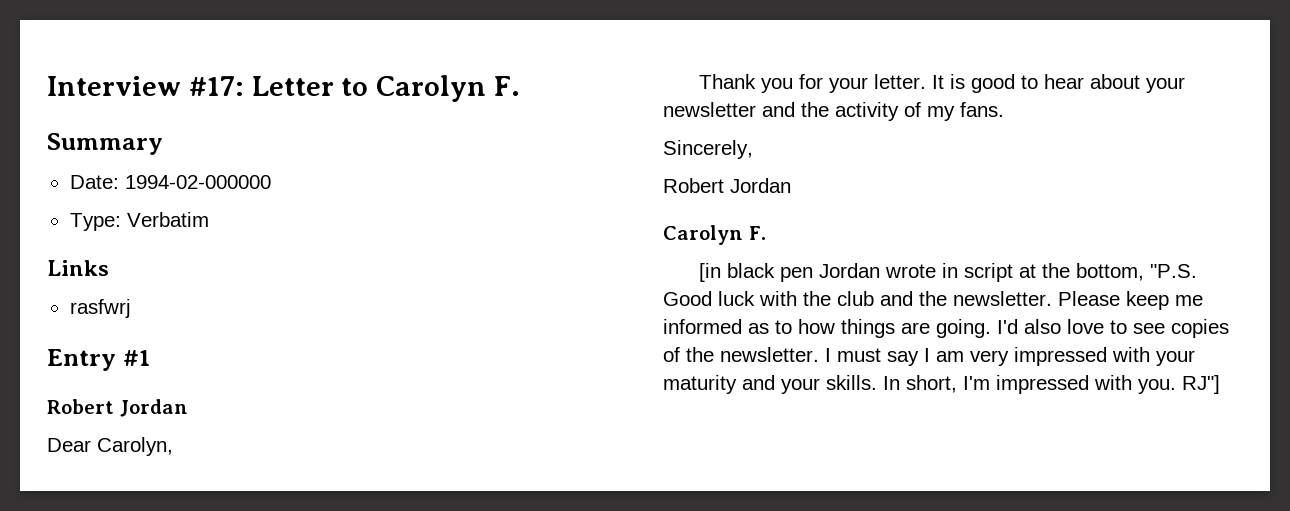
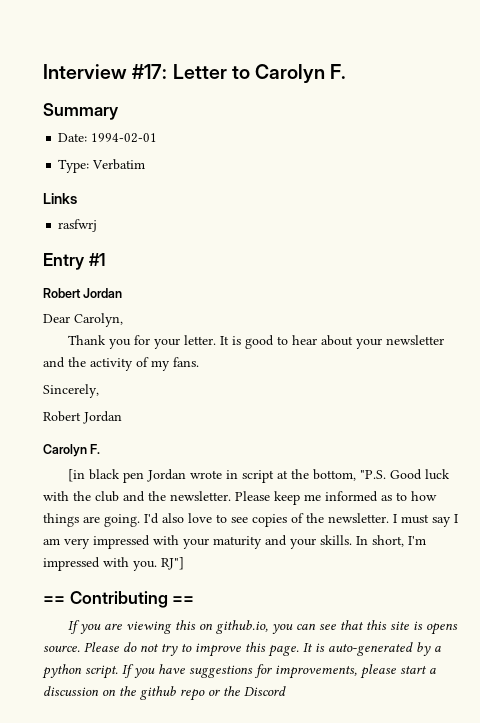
- Date: 1994-02-000000
+ Date: 1994-02-01
+ == Contributing ==
+ If you are viewing this on github.io, you can see that this site is opens source. Please do not try to improve this page. It is auto-generated by a python script. If you have suggestions for improvements, please start a discussion on the github repo or the Discord

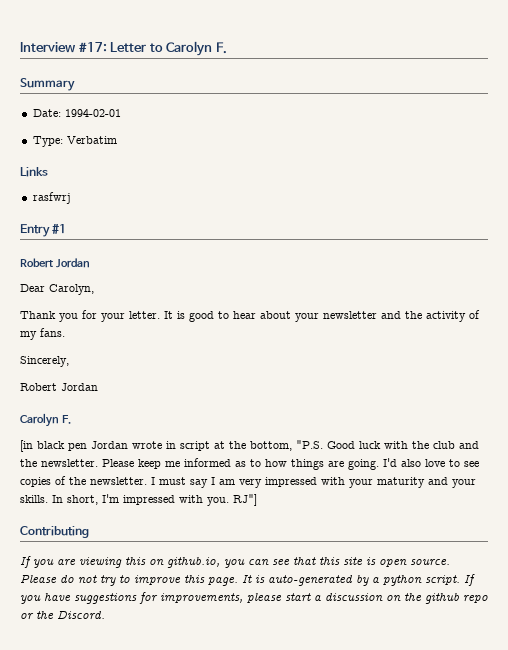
- == Contributing ==
+ Contributing
- If you are viewing this on github.io, you can see that this site is opens source.
+ If you are viewing this on github.io, you can see that this site is open source.
- If you have suggestions for improvements, please start a discussion on the github repo or the Discord
+ If you have suggestions for improvements, please start a discussion on the github repo or the Discord.

